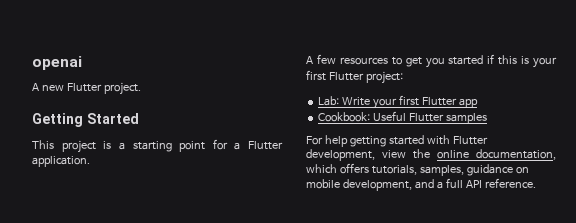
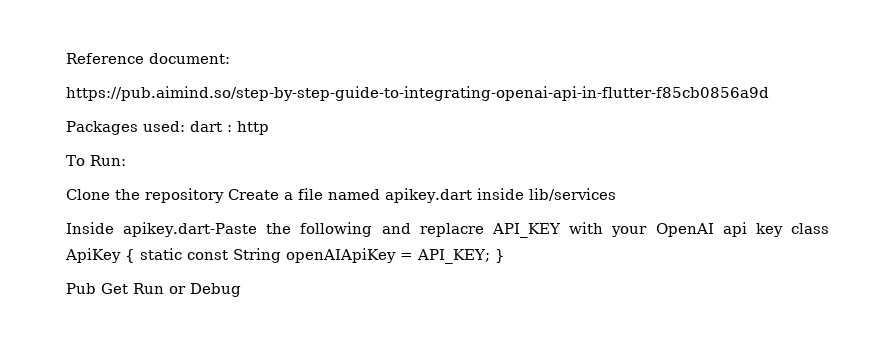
- openai
- A new Flutter project.
- Getting Started
- This project is a starting point for a Flutter application.
- A few resources to get you started if this is your first Flutter project:
- Lab: Write your first Flutter app
- Cookbook: Useful Flutter samples
- For help getting started with Flutter development, view the online documentation, which offers tutorials, samples, guidance on mobile development, and a full API reference.
+ Reference document:
+ https://pub.aimind.so/step-by-step-guide-to-integrating-openai-api-in-flutter-f85cb0856a9d
+ Packages used: dart : http
+ To Run:
+ Clone the repository Create a file named apikey.dart inside lib/services
+ Inside apikey.dart-Paste the following and replacre API_KEY with your OpenAI api key class ApiKey { static const String openAIApiKey = API_KEY; }
+ Pub Get Run or Debug

